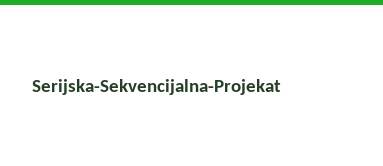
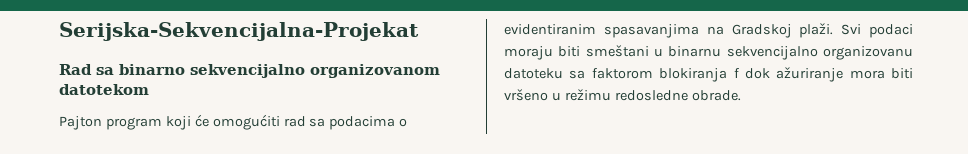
+ Rad sa binarno sekvencijalno organizovanom datotekom
+ Pajton program koji će omogućiti rad sa podacima o evidentiranim spasavanjima na Gradskoj plaži. Svi podaci moraju biti smeštani u binarnu sekvencijalno organizovanu datoteku sa faktorom blokiranja f dok ažuriranje mora biti vršeno u režimu redosledne obrade.

